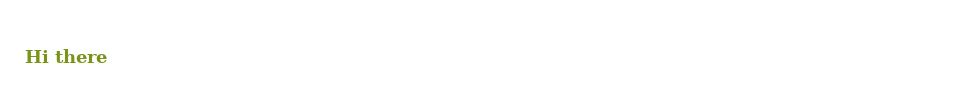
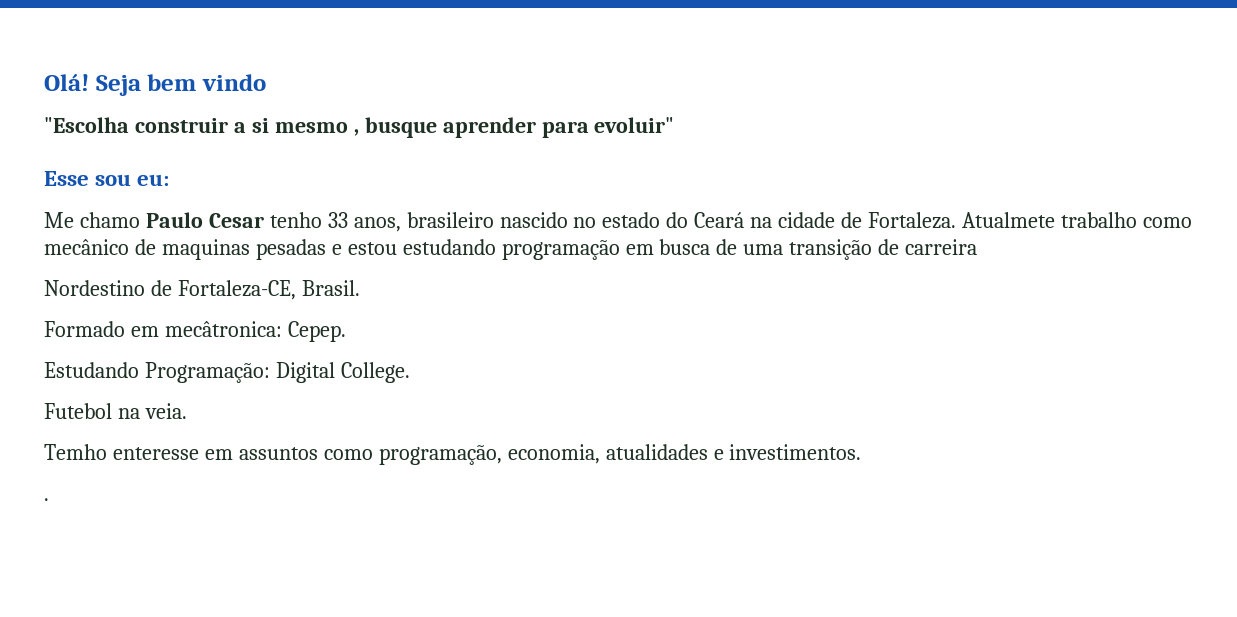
- Hi there
+ Olá! Seja bem vindo
+ "Escolha construir a si mesmo , busque aprender para evoluir"
+ Esse sou eu:
+ Me chamo Paulo Cesar tenho 33 anos, brasileiro nascido no estado do Ceará na cidade de Fortaleza. Atualmete trabalho como mecânico de maquinas pesadas e estou estudando programação em busca de uma transição de carreira
+ Nordestino de Fortaleza-CE, Brasil.
+ Formado em mecâtronica: Cepep.
+ Estudando Programação: Digital College.
+ Futebol na veia.
+ Temho enteresse em assuntos como programação, economia, atualidades e investimentos.
+ .

